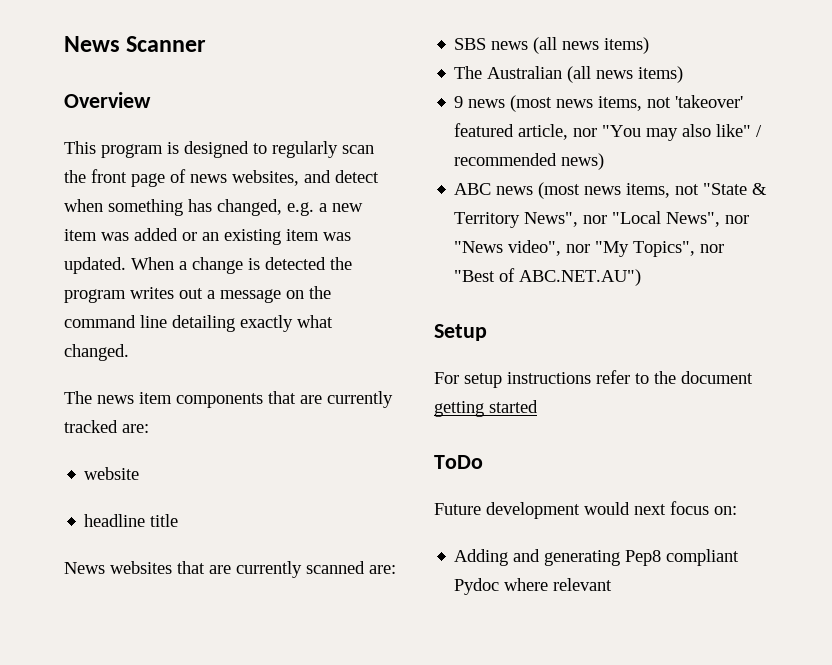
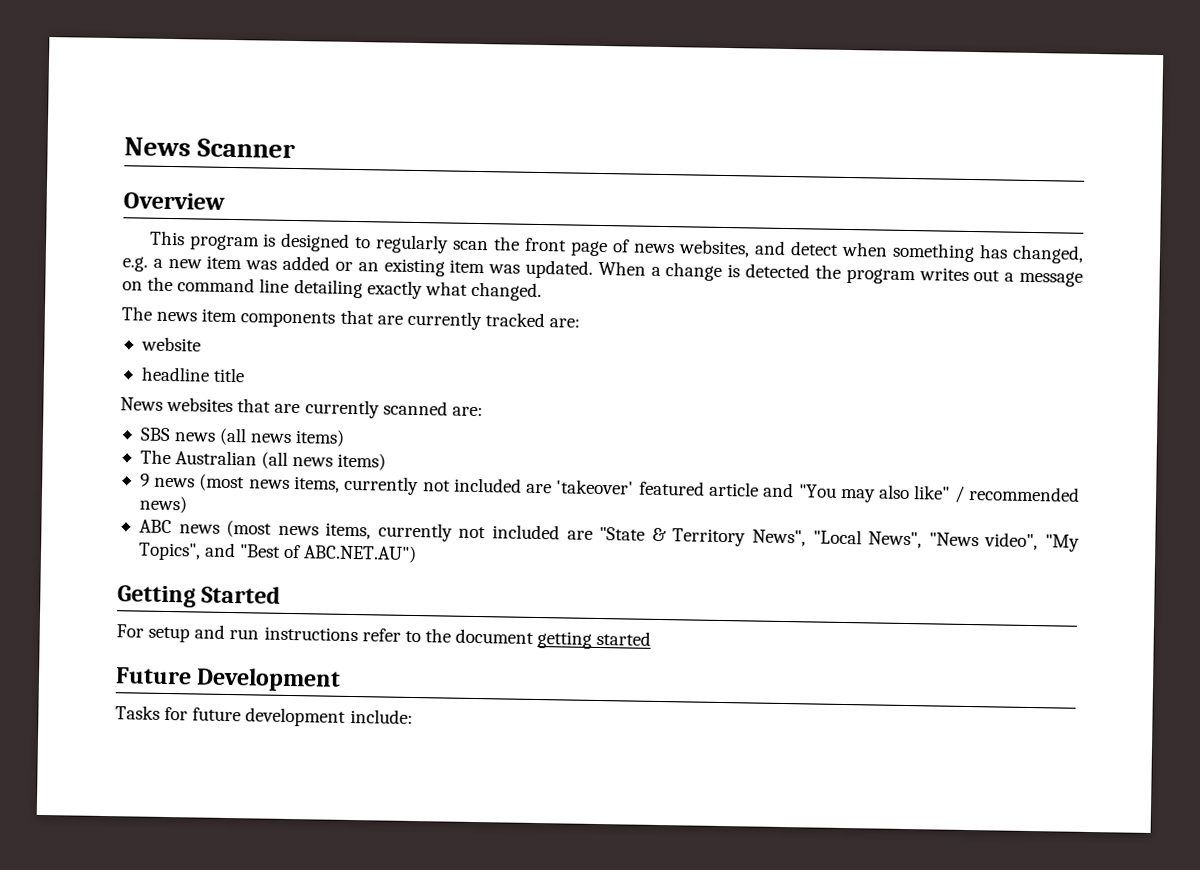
- 9 news (most news items, not 'takeover' featured article, nor "You may also like" / recommended news)
+ 9 news (most news items, currently not included are 'takeover' featured article and "You may also like" / recommended news)
- ABC news (most news items, not "State & Territory News", nor "Local News", nor "News video", nor "My Topics", nor "Best of ABC.NET.AU")
+ ABC news (most news items, currently not included are "State & Territory News", "Local News", "News video", "My Topics", and "Best of ABC.NET.AU")
- Setup
+ Getting Started
- For setup instructions refer to the document getting started
+ For setup and run instructions refer to the document getting started
- ToDo
- Future development would next focus on:
- Adding and generating Pep8 compliant Pydoc where relevant
+ Future Development
+ Tasks for future development include:

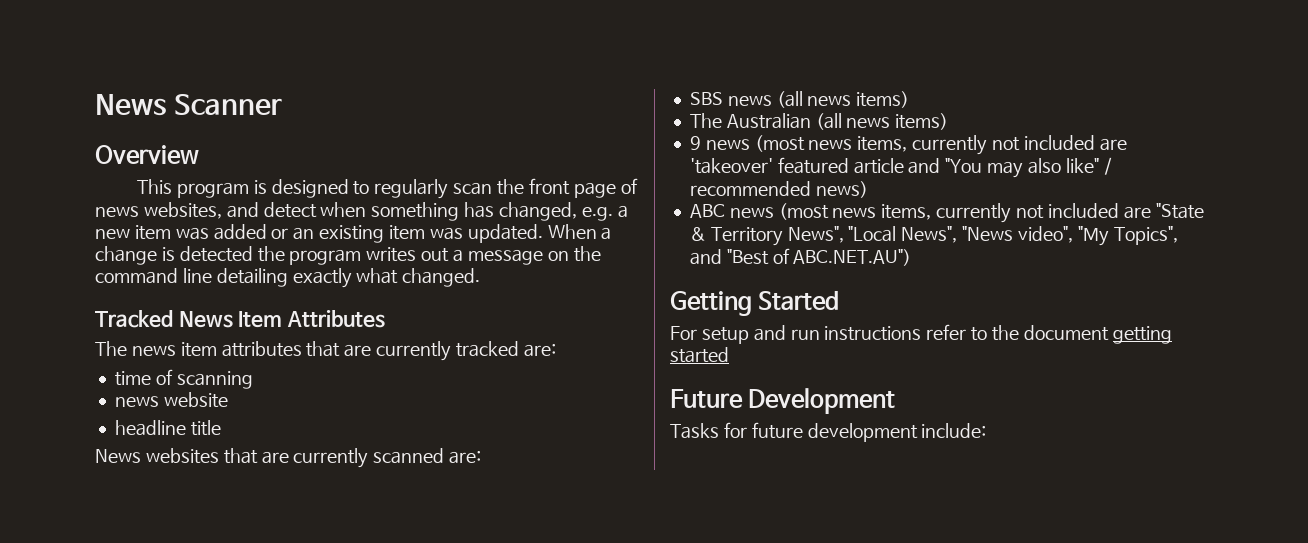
+ Tracked News Item Attributes
- The news item components that are currently tracked are:
+ The news item attributes that are currently tracked are:
- website
+ time of scanning
+ news website

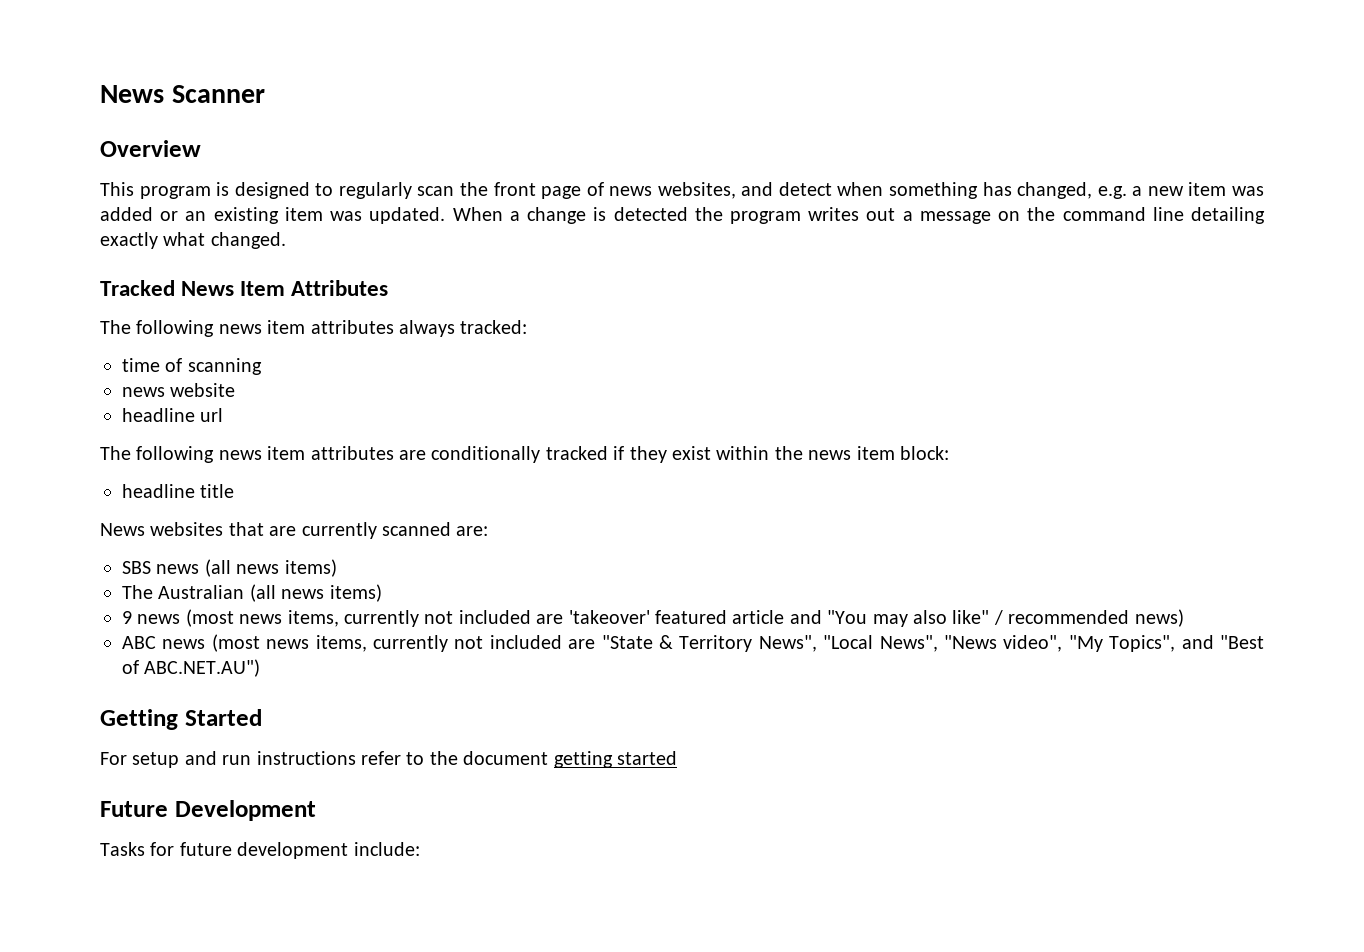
- The news item attributes that are currently tracked are:
+ The following news item attributes always tracked:
+ headline url
+ The following news item attributes are conditionally tracked if they exist within the news item block:

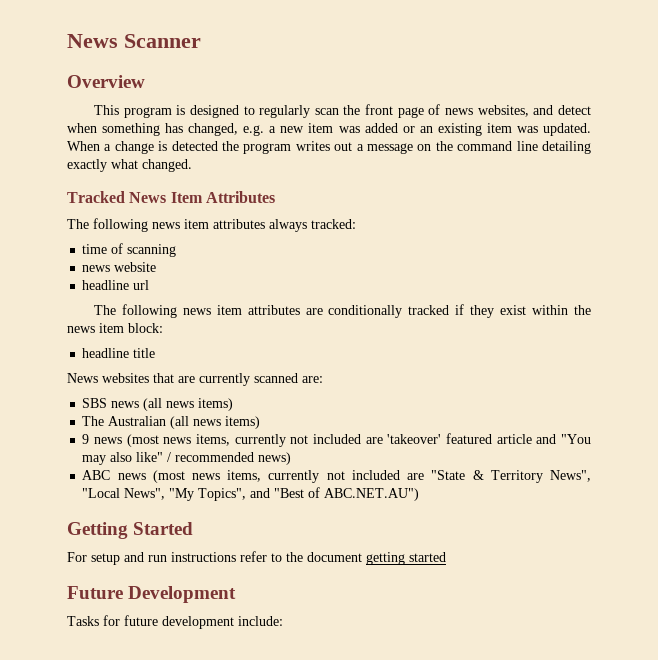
- ABC news (most news items, currently not included are "State & Territory News", "Local News", "News video", "My Topics", and "Best of ABC.NET.AU")
+ ABC news (most news items, currently not included are "State & Territory News", "Local News", "My Topics", and "Best of ABC.NET.AU")

